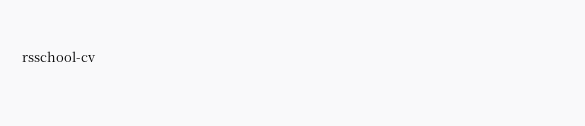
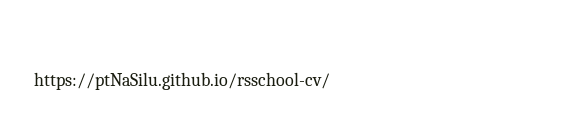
- rsschool-cv
+ https://ptNaSilu.github.io/rsschool-cv/

